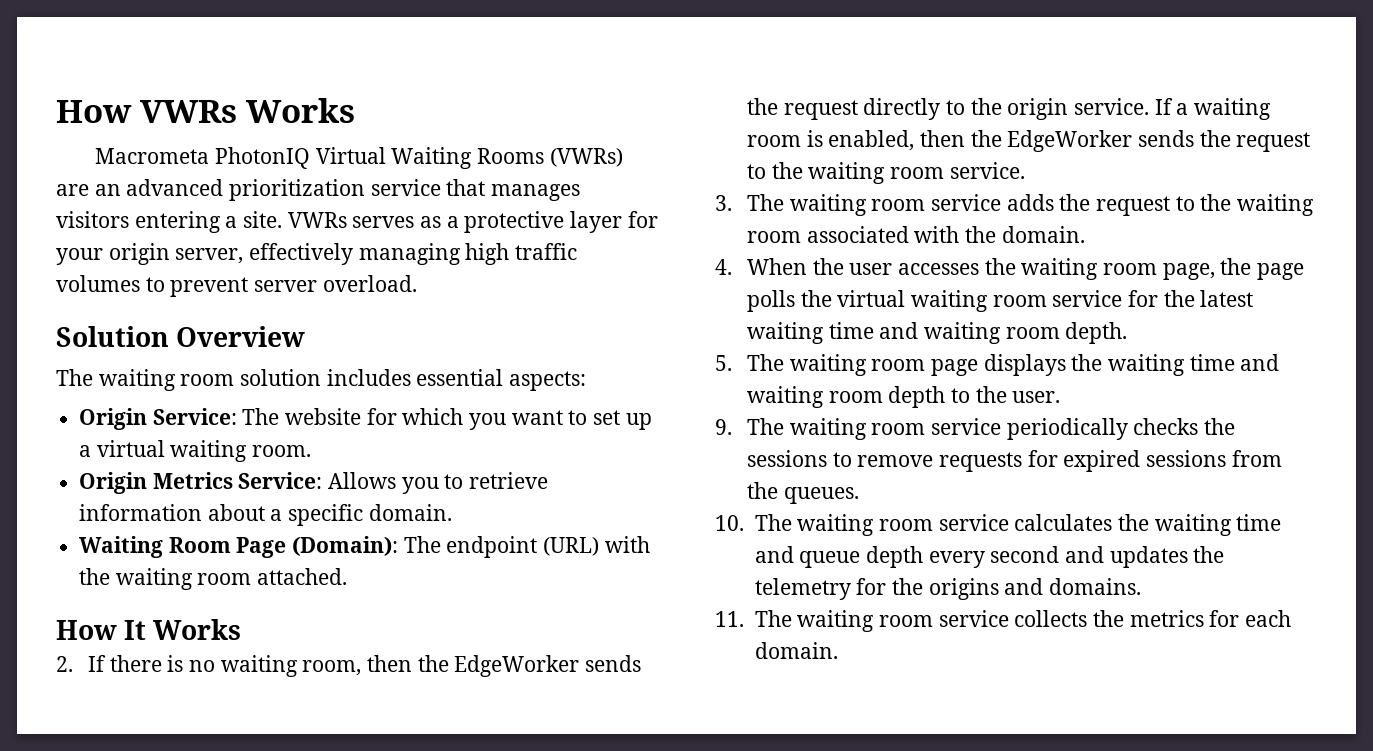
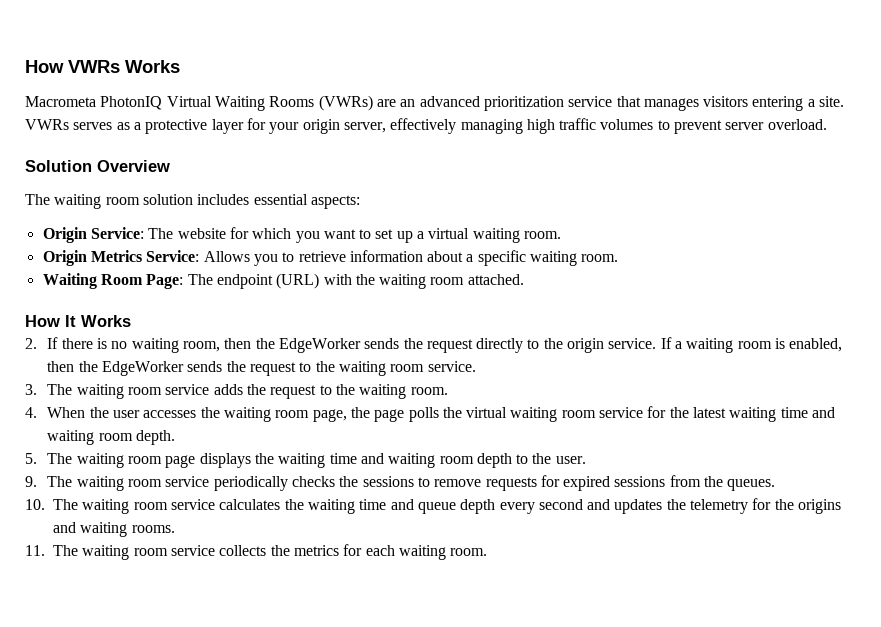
- Origin Metrics Service: Allows you to retrieve information about a specific domain.
+ Origin Metrics Service: Allows you to retrieve information about a specific waiting room.
- Waiting Room Page (Domain): The endpoint (URL) with the waiting room attached.
+ Waiting Room Page: The endpoint (URL) with the waiting room attached.
- 3. The waiting room service adds the request to the waiting room associated with the domain.
+ 3. The waiting room service adds the request to the waiting room.
- 10. The waiting room service calculates the waiting time and queue depth every second and updates the telemetry for the origins and domains.
+ 10. The waiting room service calculates the waiting time and queue depth every second and updates the telemetry for the origins and waiting rooms.
- 11. The waiting room service collects the metrics for each domain.
+ 11. The waiting room service collects the metrics for each waiting room.

